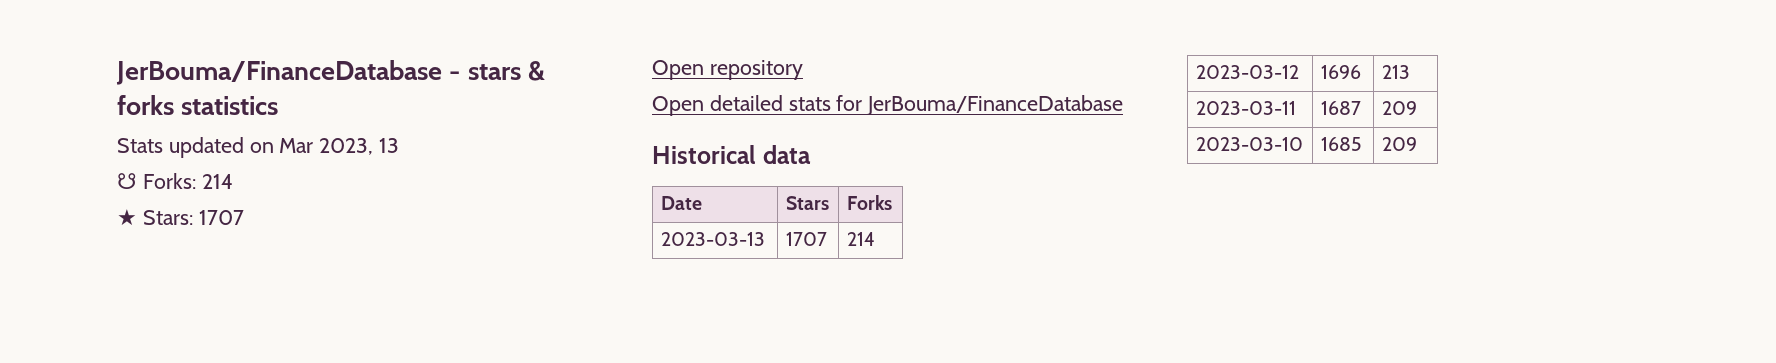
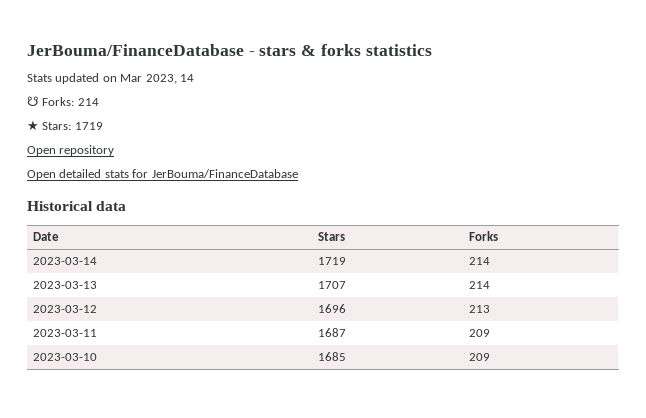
- Stats updated on Mar 2023, 13
+ Stats updated on Mar 2023, 14
- ★ Stars: 1707
+ ★ Stars: 1719
+ 2023-03-14 | 1719 | 214

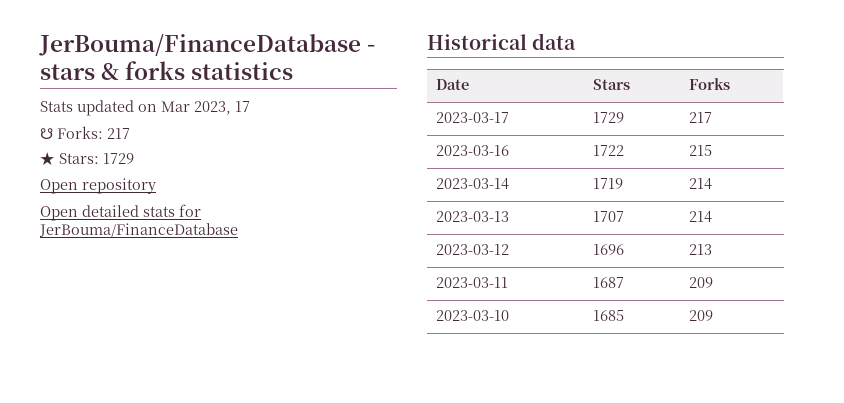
- Stats updated on Mar 2023, 14
+ Stats updated on Mar 2023, 17
- ☋ Forks: 214
+ ☋ Forks: 217
- ★ Stars: 1719
+ ★ Stars: 1729
+ 2023-03-17 | 1729 | 217
+ 2023-03-16 | 1722 | 215

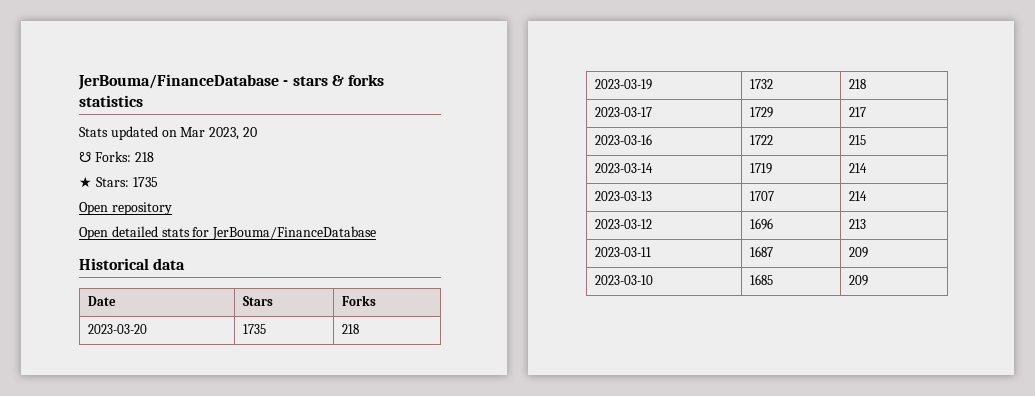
- Stats updated on Mar 2023, 17
+ Stats updated on Mar 2023, 20
- ☋ Forks: 217
+ ☋ Forks: 218
- ★ Stars: 1729
+ ★ Stars: 1735
+ 2023-03-20 | 1735 | 218
+ 2023-03-19 | 1732 | 218

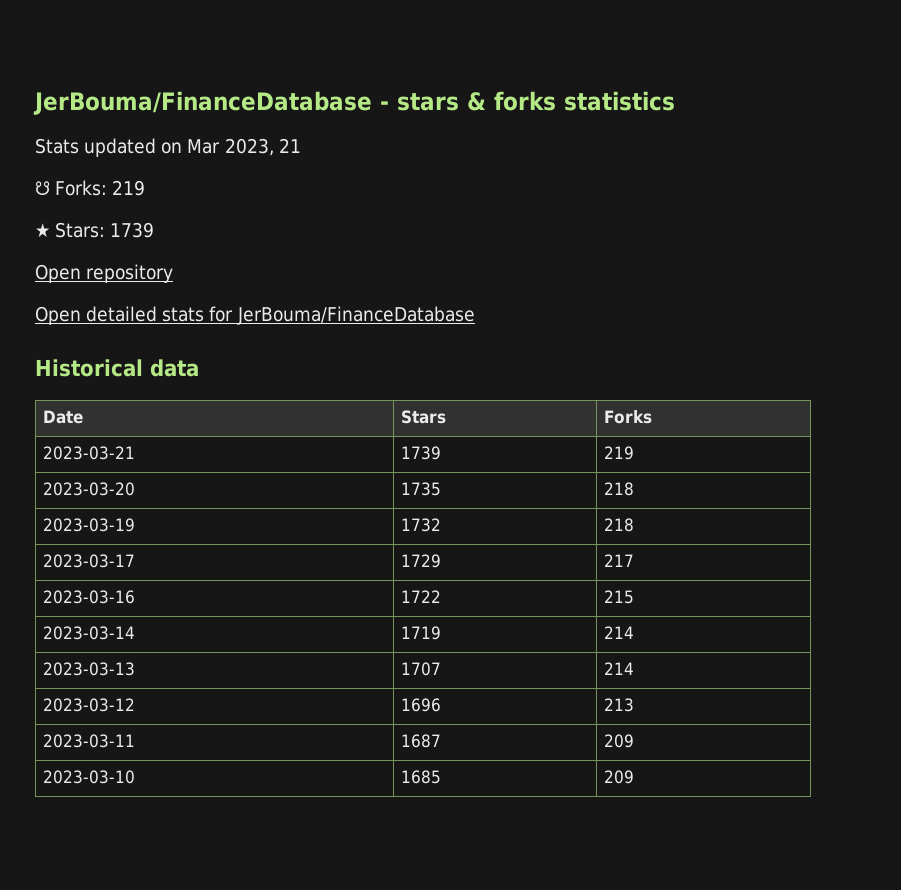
- Stats updated on Mar 2023, 20
+ Stats updated on Mar 2023, 21
- ☋ Forks: 218
+ ☋ Forks: 219
- ★ Stars: 1735
+ ★ Stars: 1739
+ 2023-03-21 | 1739 | 219

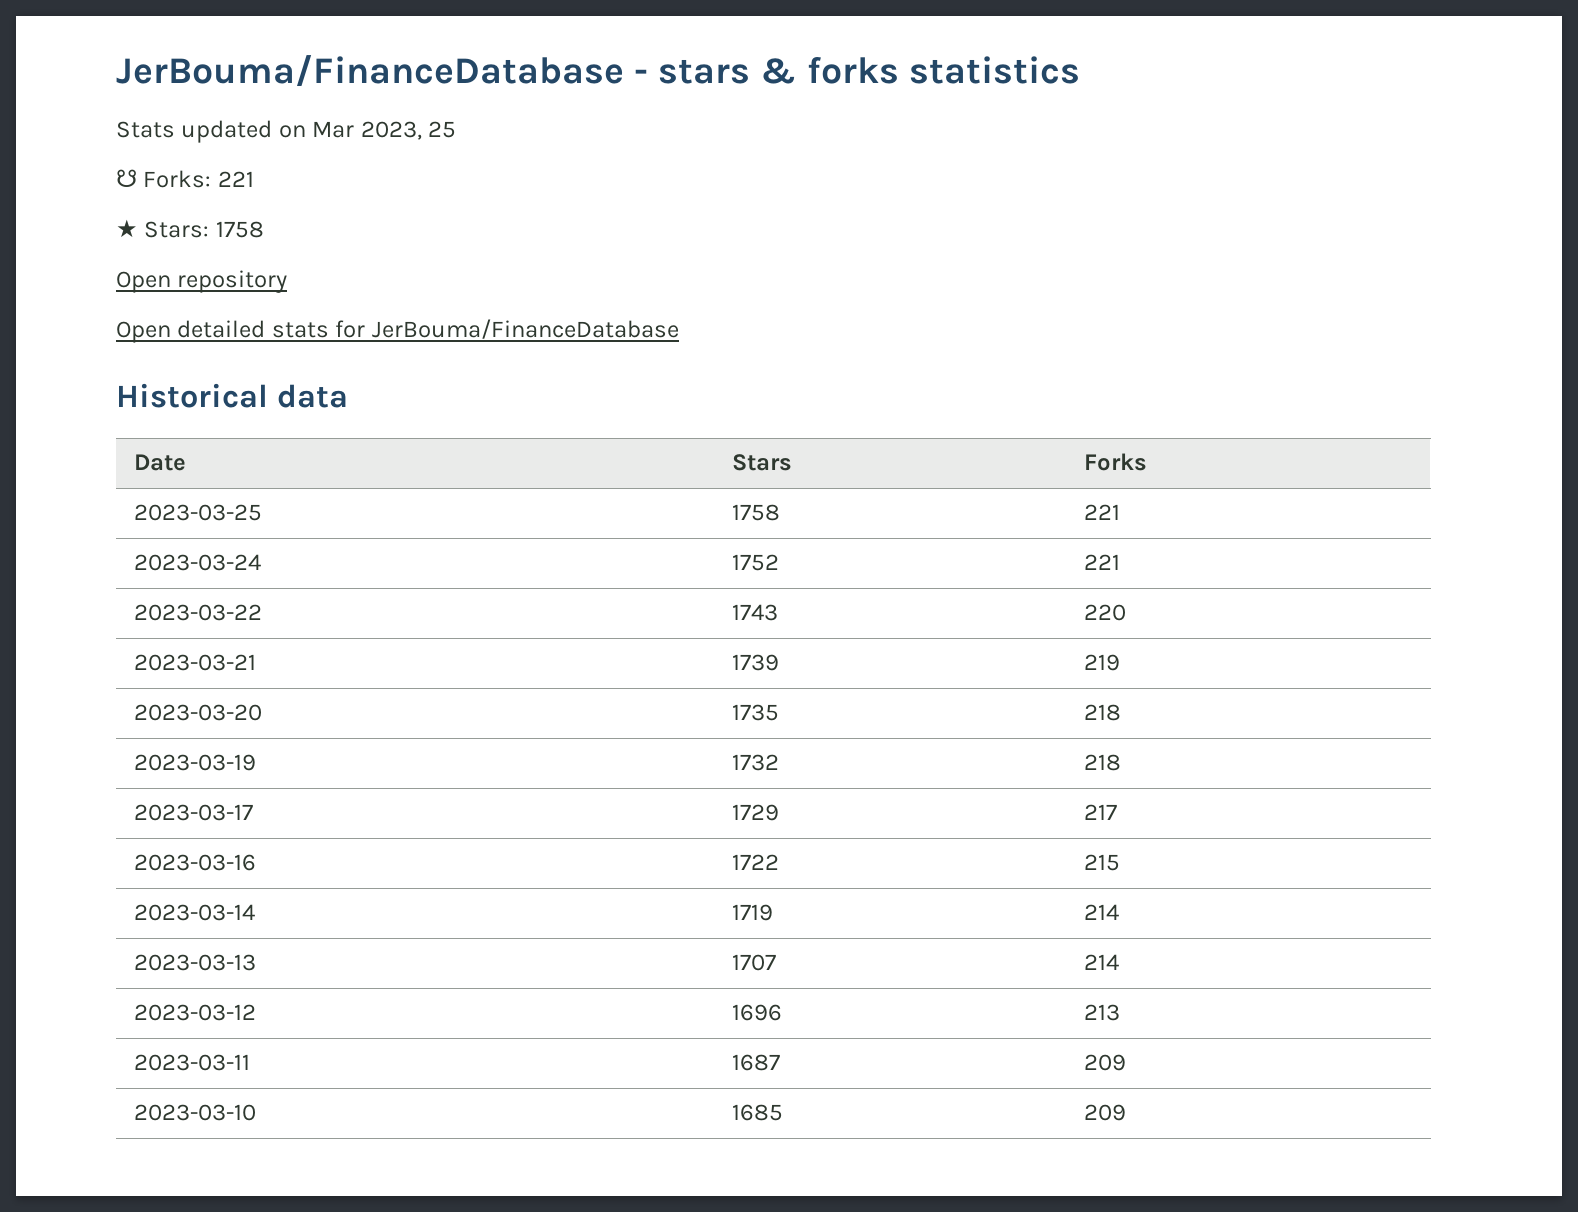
- Stats updated on Mar 2023, 21
+ Stats updated on Mar 2023, 25
- ☋ Forks: 219
+ ☋ Forks: 221
- ★ Stars: 1739
+ ★ Stars: 1758
+ 2023-03-25 | 1758 | 221
+ 2023-03-24 | 1752 | 221
+ 2023-03-22 | 1743 | 220

